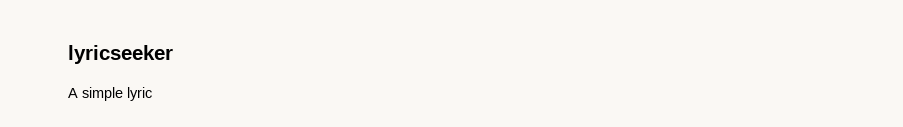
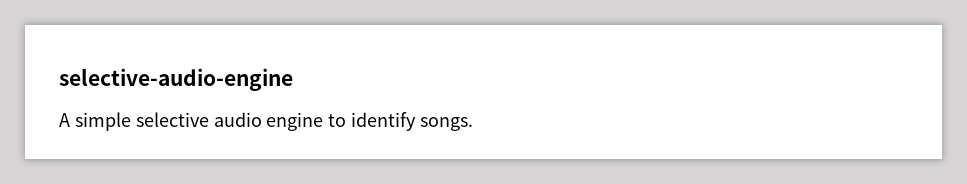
- lyricseeker
+ selective-audio-engine
- A simple lyric
+ A simple selective audio engine to identify songs.

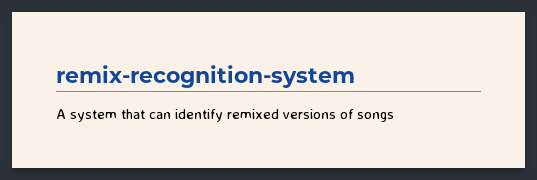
- selective-audio-engine
+ remix-recognition-system
- A simple selective audio engine to identify songs.
+ A system that can identify remixed versions of songs

